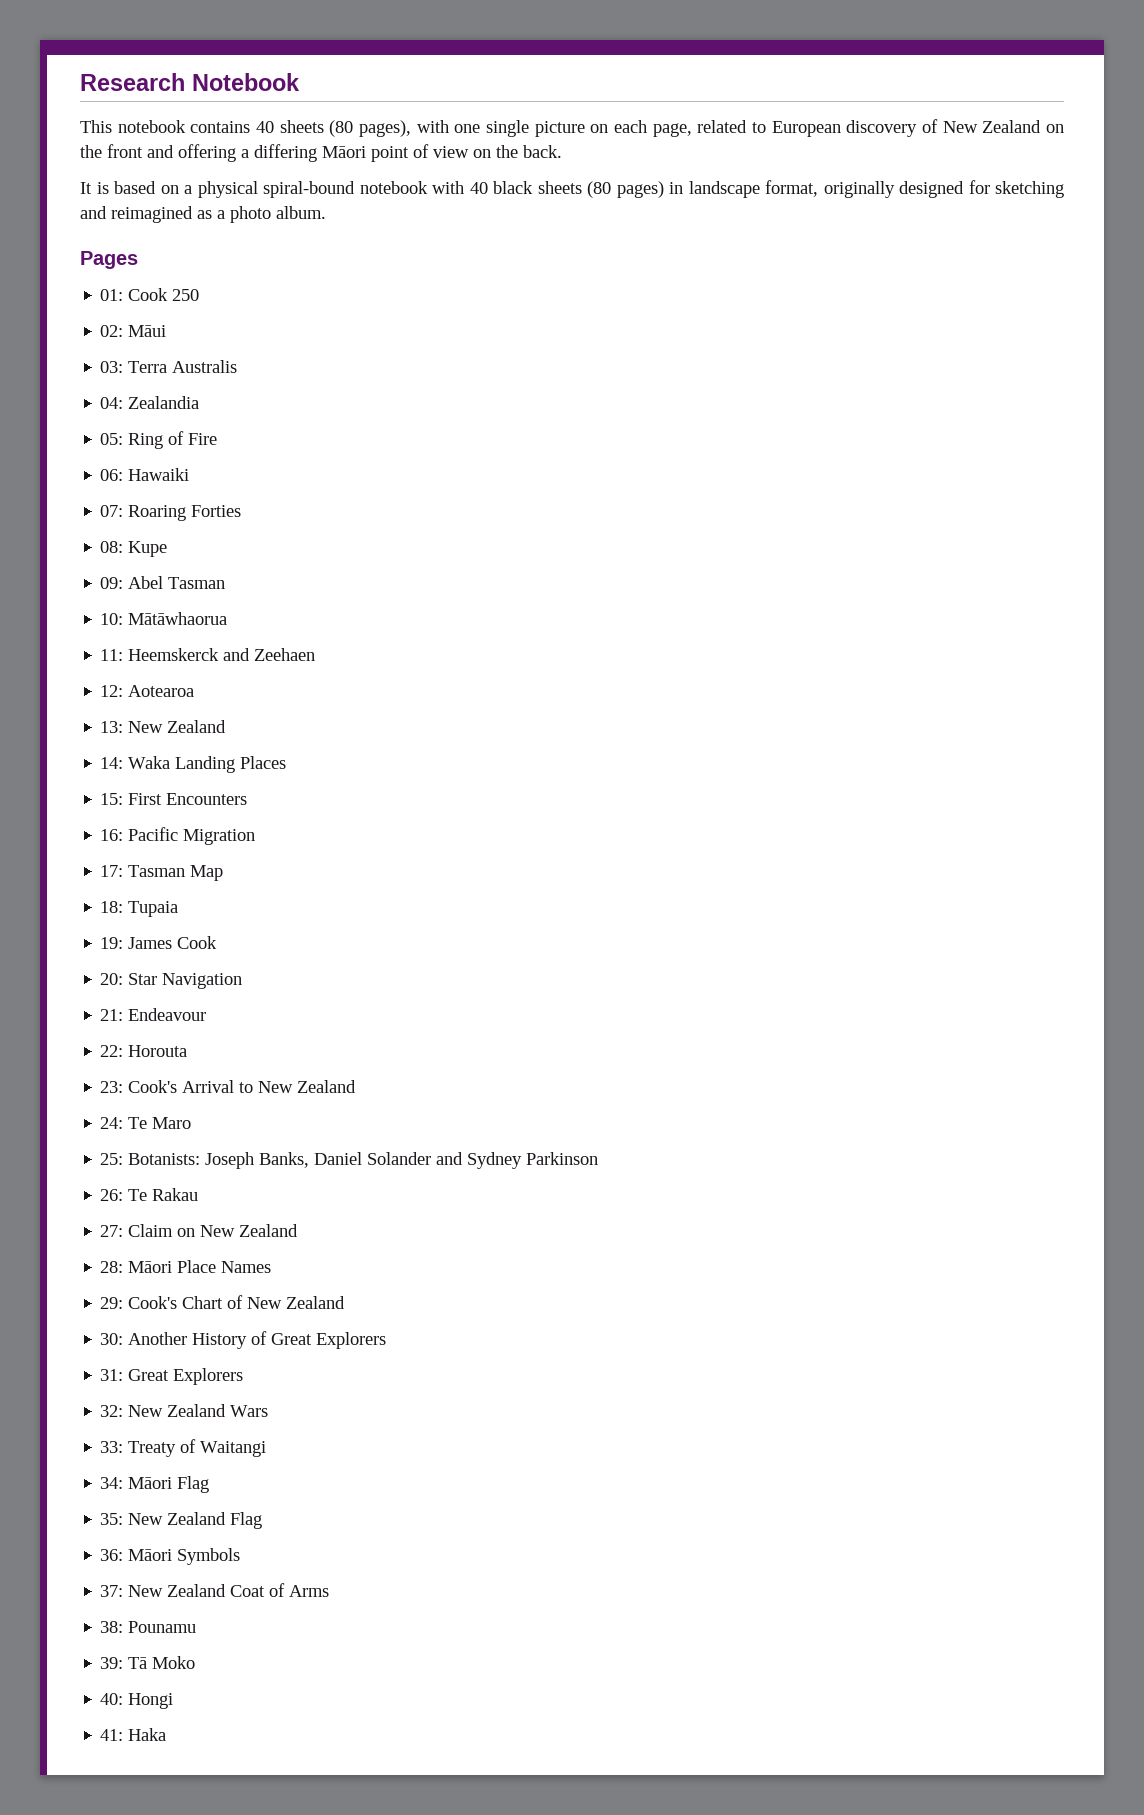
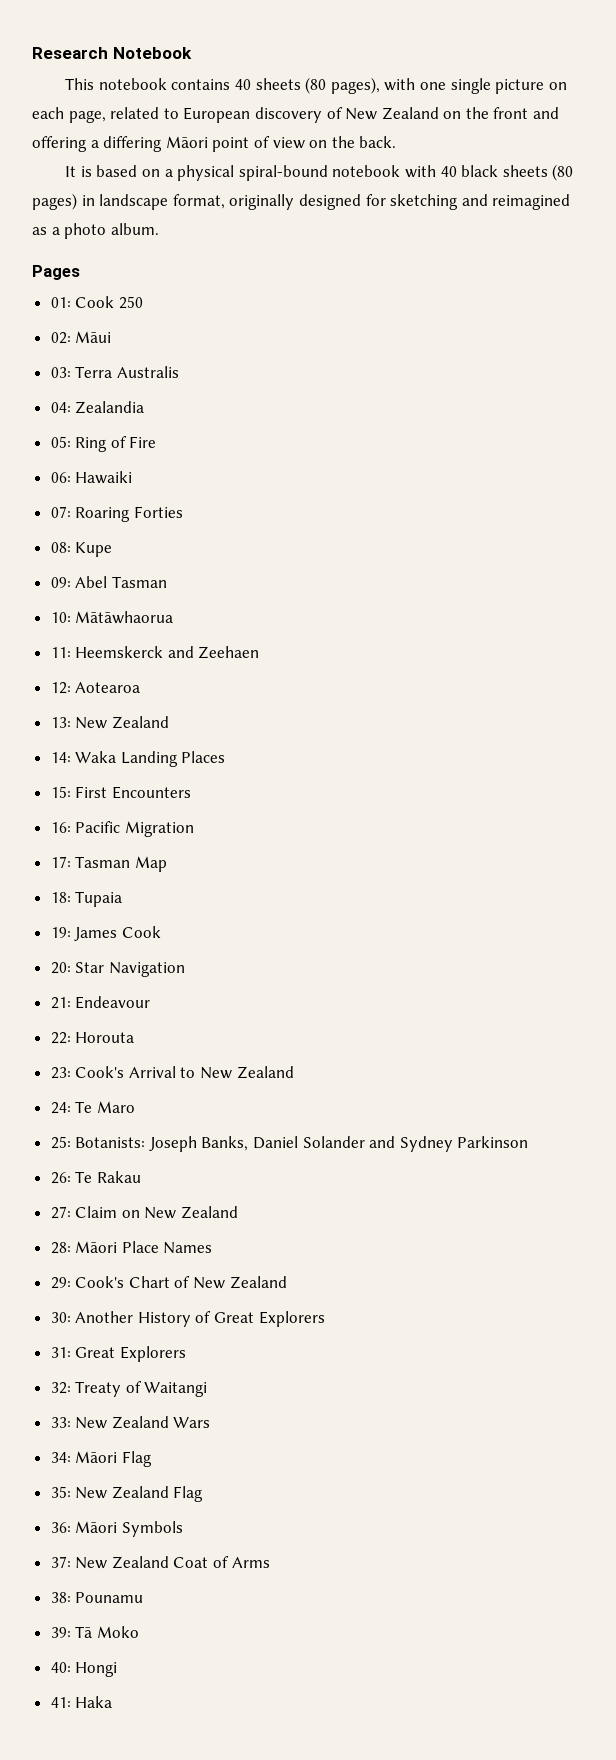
- 32: New Zealand Wars
+ 32: Treaty of Waitangi
+ 33: New Zealand Wars
- 33: Treaty of Waitangi

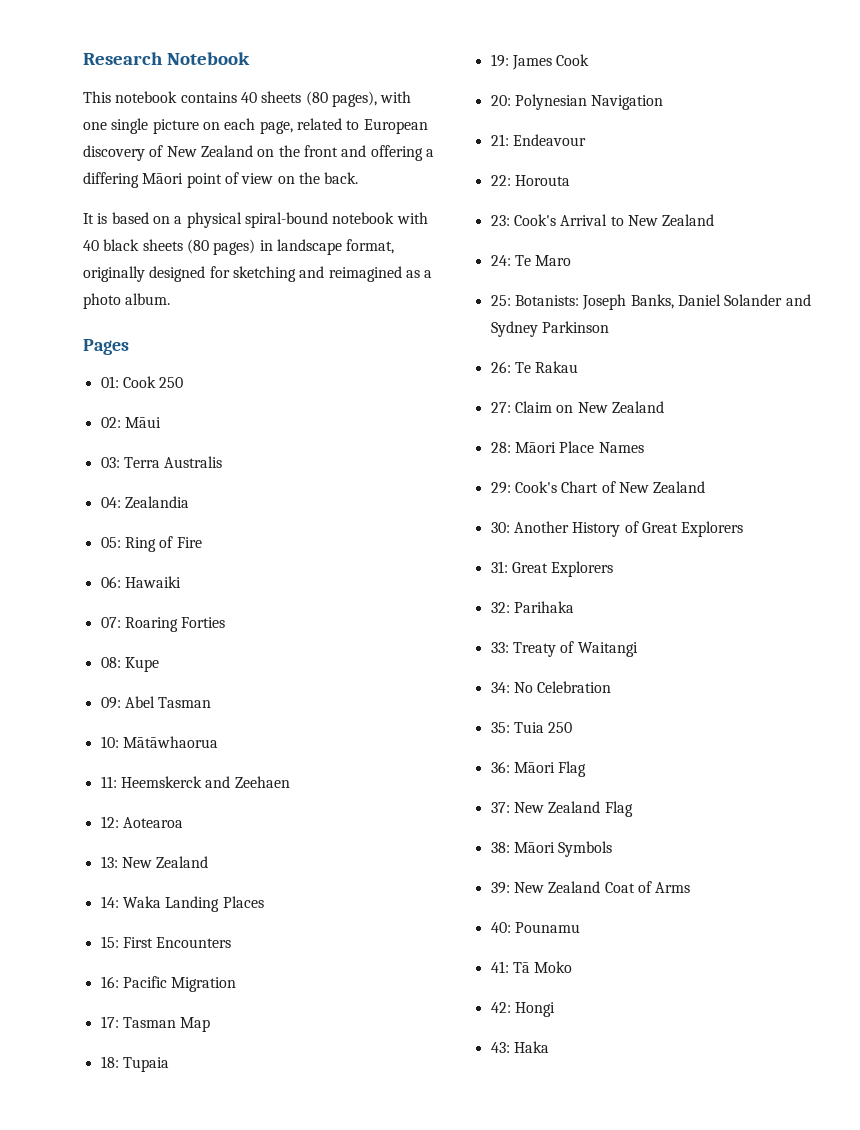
- 20: Star Navigation
+ 20: Polynesian Navigation
- 32: Treaty of Waitangi
+ 32: Parihaka
+ 33: Treaty of Waitangi
- 33: New Zealand Wars
- 34: Māori Flag
+ 34: No Celebration
+ 35: Tuia 250
+ 36: Māori Flag
- 35: New Zealand Flag
+ 37: New Zealand Flag
- 36: Māori Symbols
+ 38: Māori Symbols
- 37: New Zealand Coat of Arms
+ 39: New Zealand Coat of Arms
- 38: Pounamu
+ 40: Pounamu
- 39: Tā Moko
+ 41: Tā Moko
- 40: Hongi
+ 42: Hongi
- 41: Haka
+ 43: Haka

